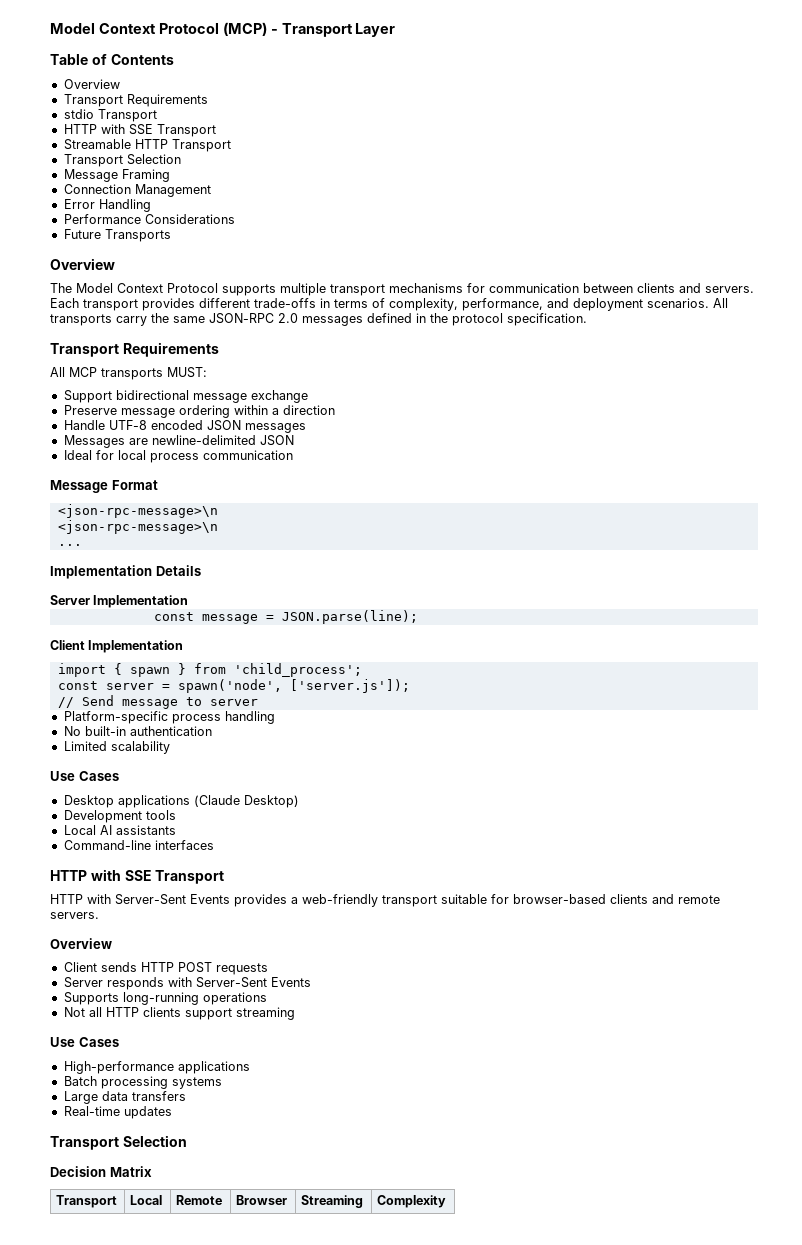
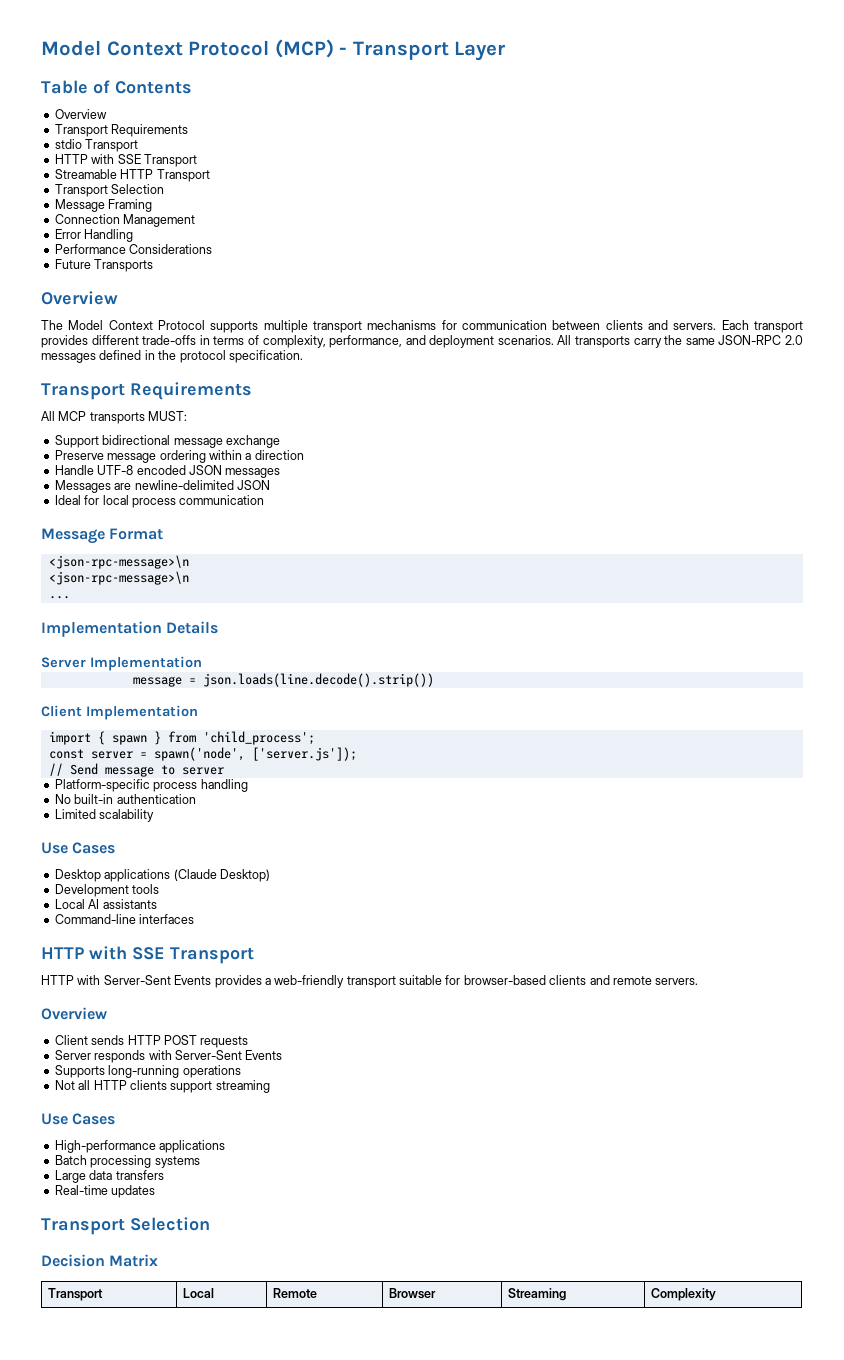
- const message = JSON.parse(line);
+ message = json.loads(line.decode().strip())

